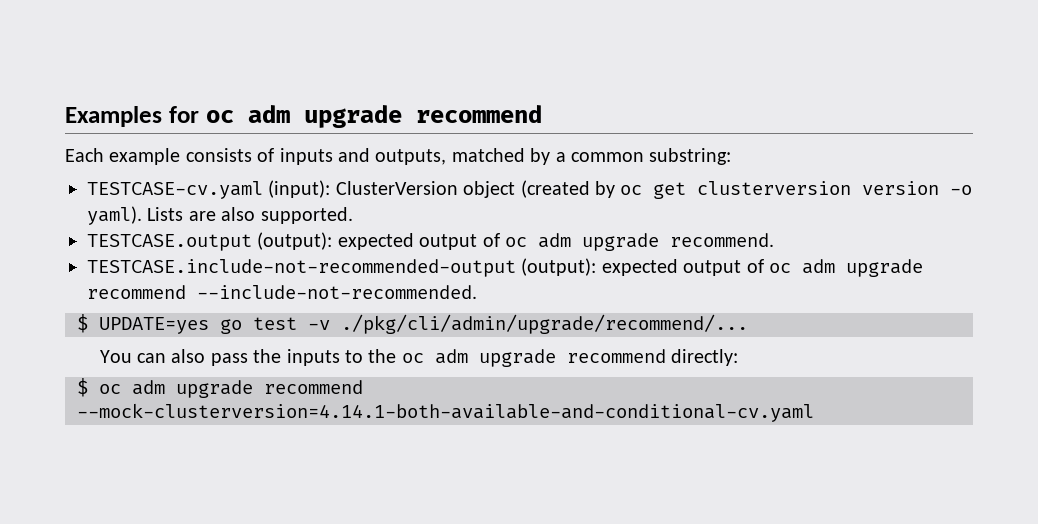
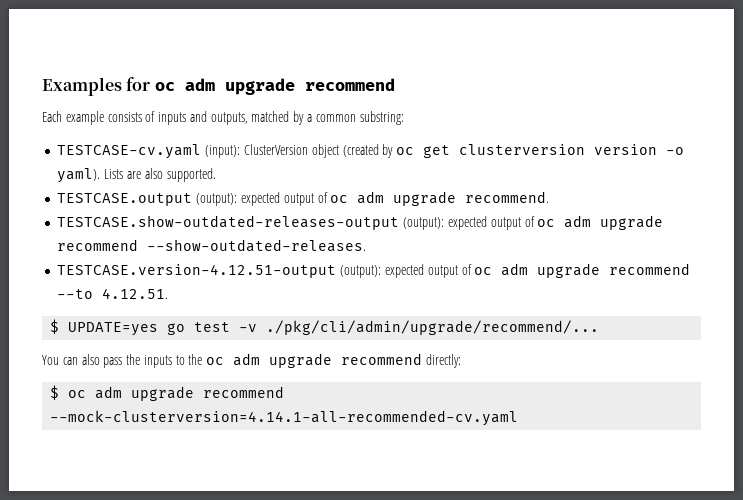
- TESTCASE.include-not-recommended-output (output): expected output of oc adm upgrade recommend --include-not-recommended.
+ TESTCASE.show-outdated-releases-output (output): expected output of oc adm upgrade recommend --show-outdated-releases.
+ TESTCASE.version-4.12.51-output (output): expected output of oc adm upgrade recommend --to 4.12.51.
- $ oc adm upgrade recommend --mock-clusterversion=4.14.1-both-available-and-conditional-cv.yaml
+ $ oc adm upgrade recommend --mock-clusterversion=4.14.1-all-recommended-cv.yaml

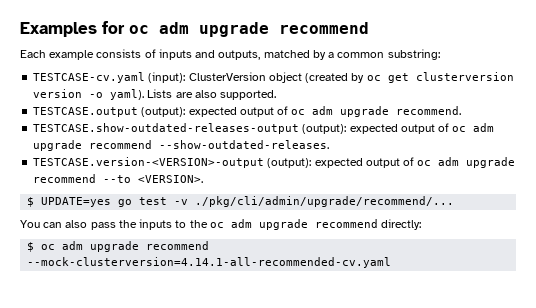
- TESTCASE.version-4.12.51-output (output): expected output of oc adm upgrade recommend --to 4.12.51.
+ TESTCASE.version-<VERSION>-output (output): expected output of oc adm upgrade recommend --to <VERSION>.

